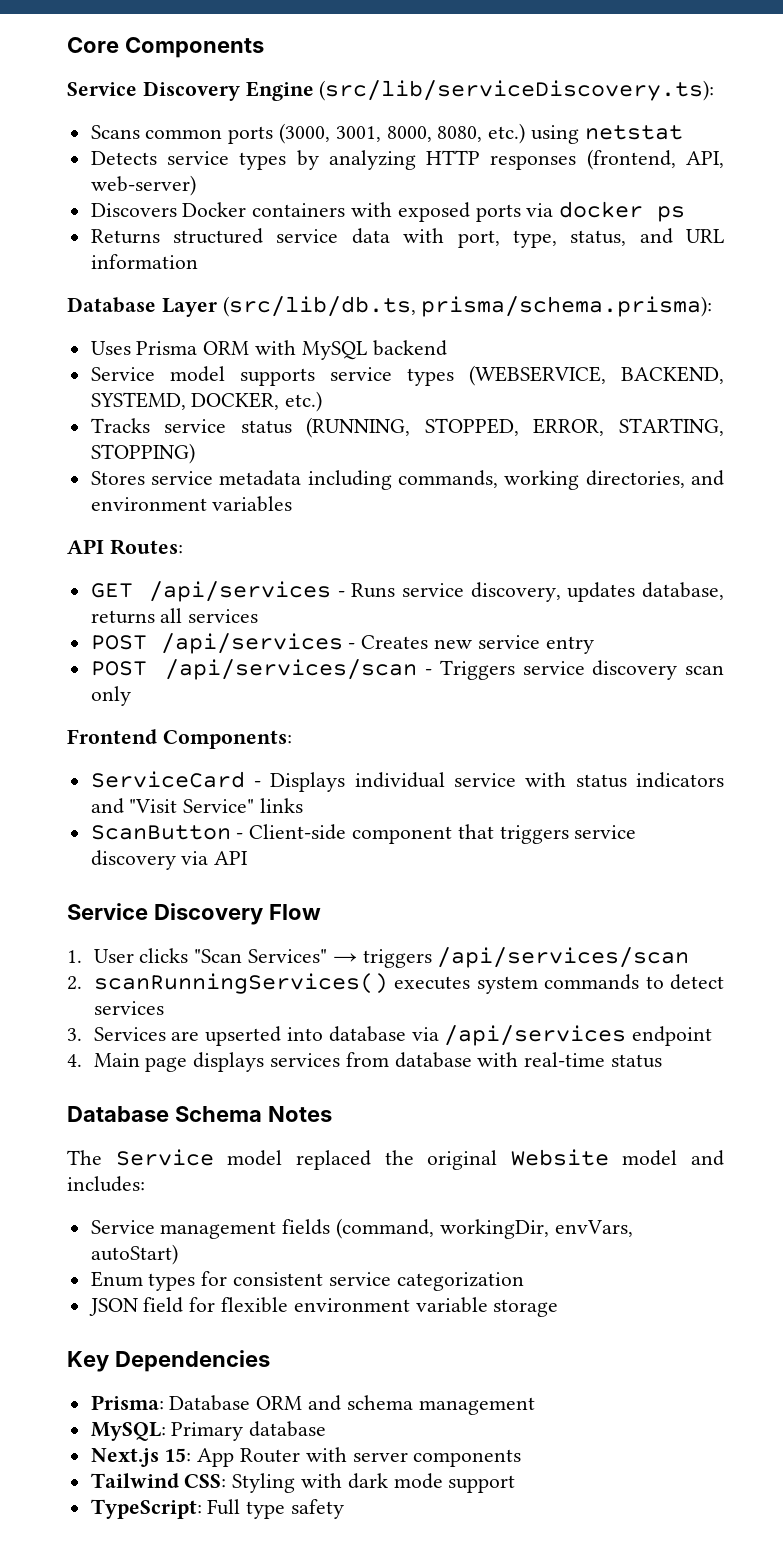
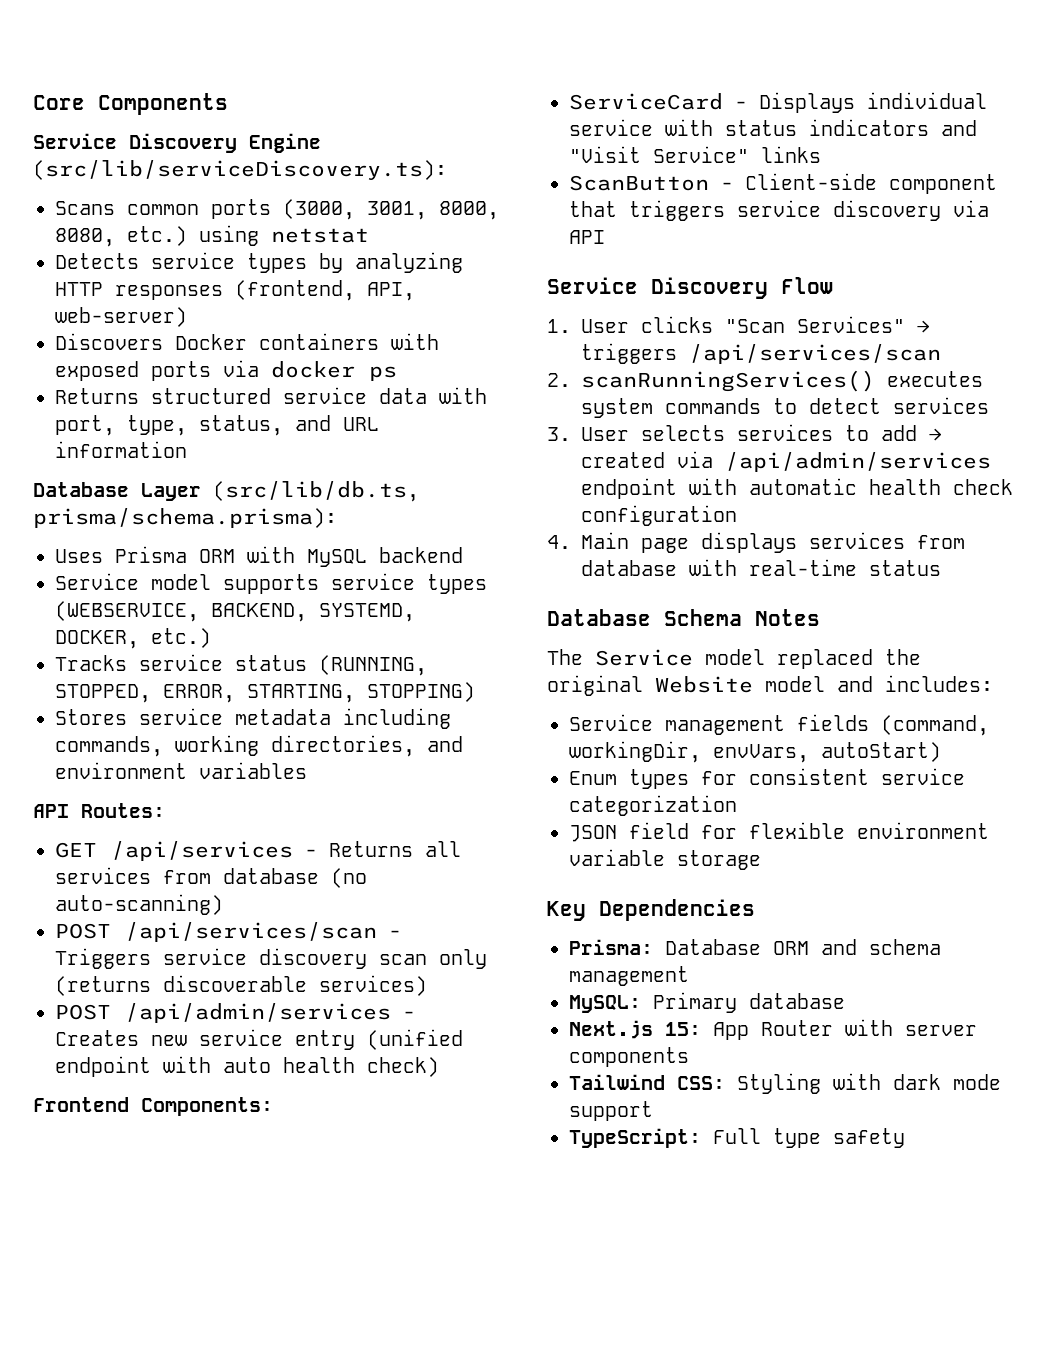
- GET /api/services - Runs service discovery, updates database, returns all services
- POST /api/services - Creates new service entry
+ GET /api/services - Returns all services from database (no auto-scanning)
- POST /api/services/scan - Triggers service discovery scan only
+ POST /api/services/scan - Triggers service discovery scan only (returns discoverable services)
+ POST /api/admin/services - Creates new service entry (unified endpoint with auto health check)
- 3. Services are upserted into database via /api/services endpoint
+ 3. User selects services to add → created via /api/admin/services endpoint with automatic health check configuration

